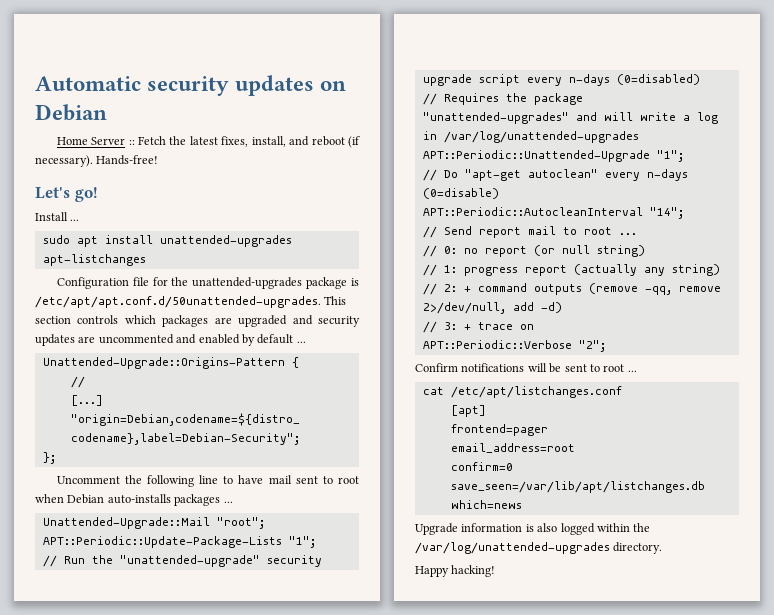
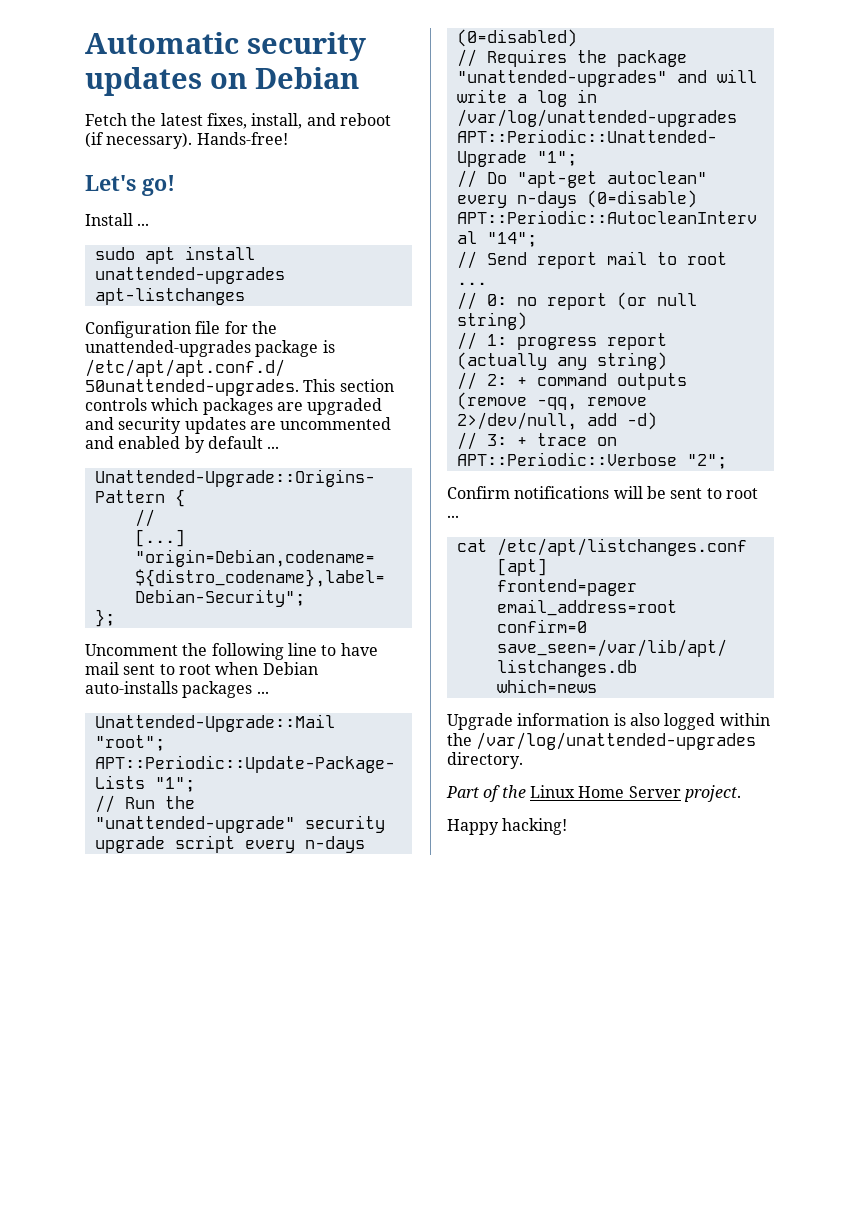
- Home Server :: Fetch the latest fixes, install, and reboot (if necessary).
+ Fetch the latest fixes, install, and reboot (if necessary).
+ Part of the Linux Home Server project.

